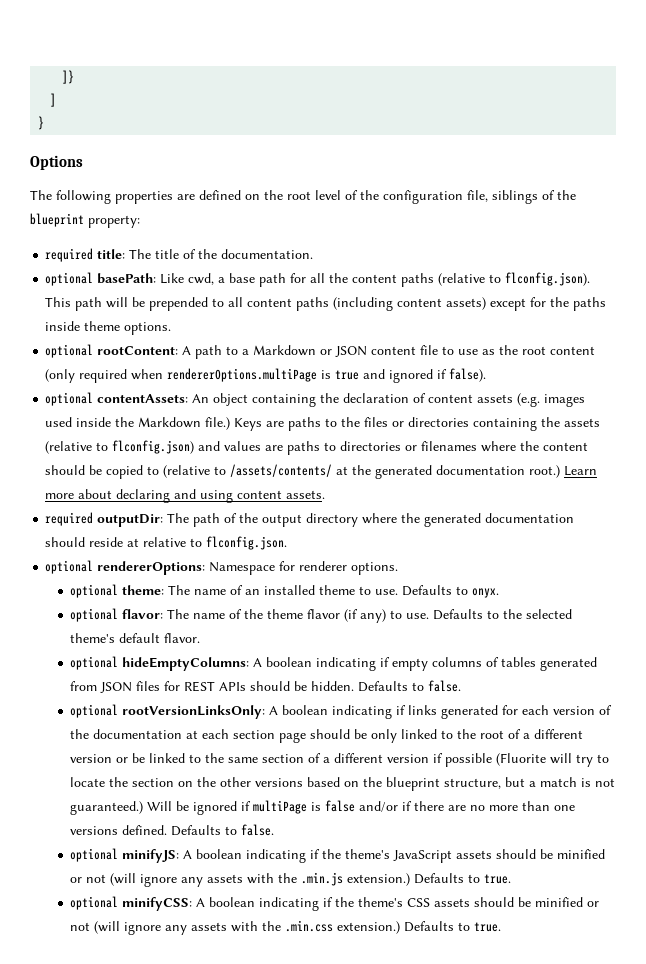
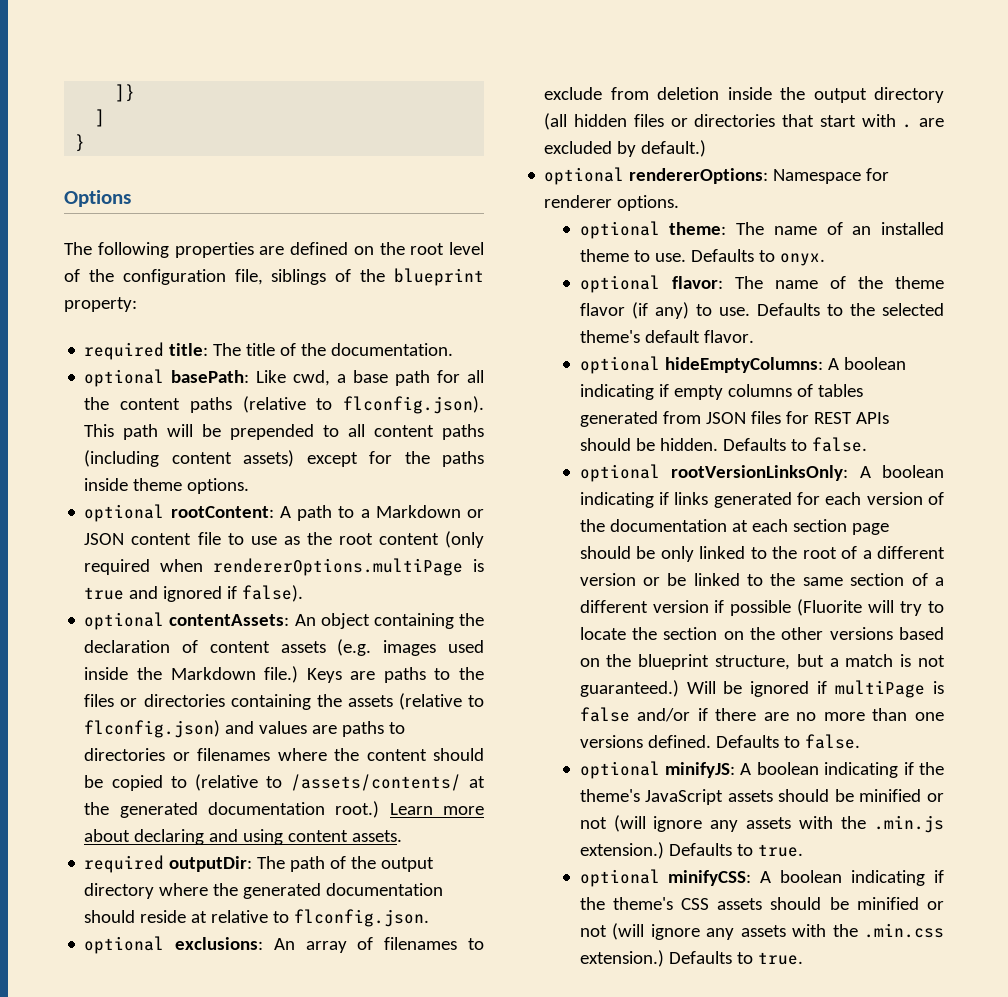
+ optional exclusions: An array of filenames to exclude from deletion inside the output directory (all hidden files or directories that start with . are excluded by default.)

